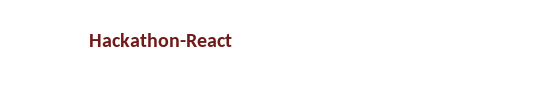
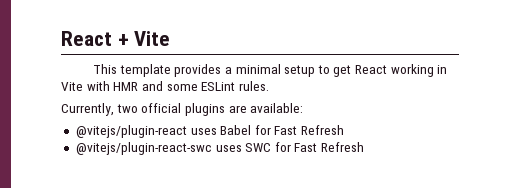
- Hackathon-React
+ React + Vite
+ This template provides a minimal setup to get React working in Vite with HMR and some ESLint rules.
+ Currently, two official plugins are available:
+ @vitejs/plugin-react uses Babel for Fast Refresh
+ @vitejs/plugin-react-swc uses SWC for Fast Refresh

